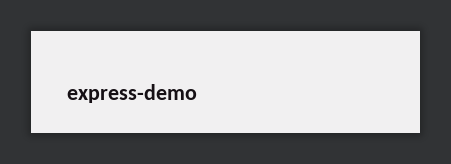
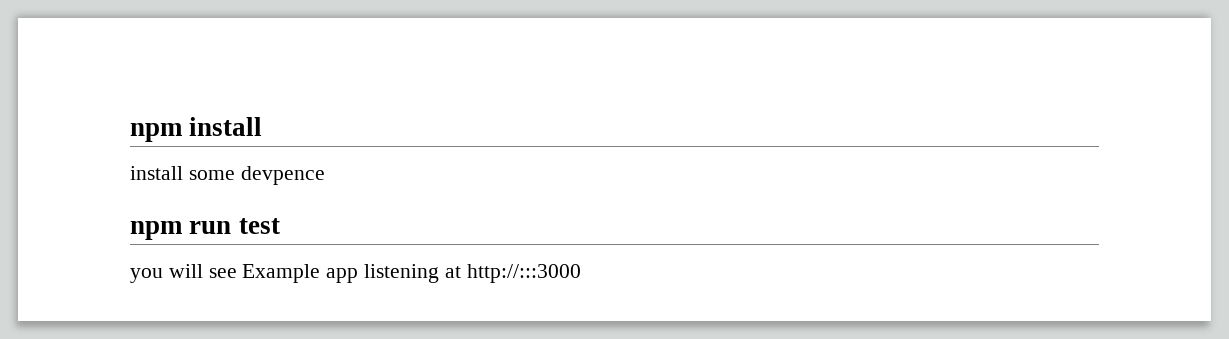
- express-demo
+ npm install
+ install some devpence
+ npm run test
+ you will see Example app listening at http://:::3000

